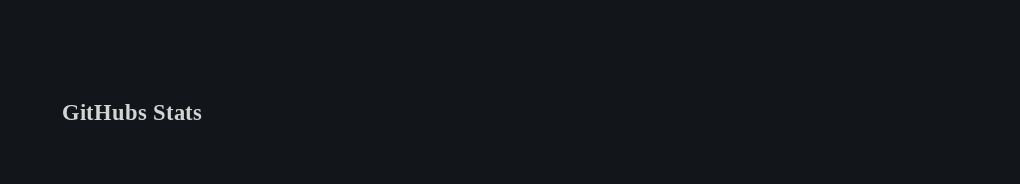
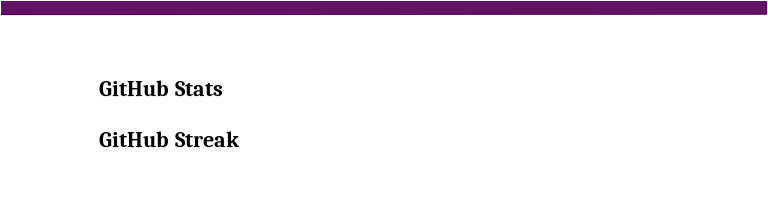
- GitHubs Stats
+ GitHub Stats
+ GitHub Streak

